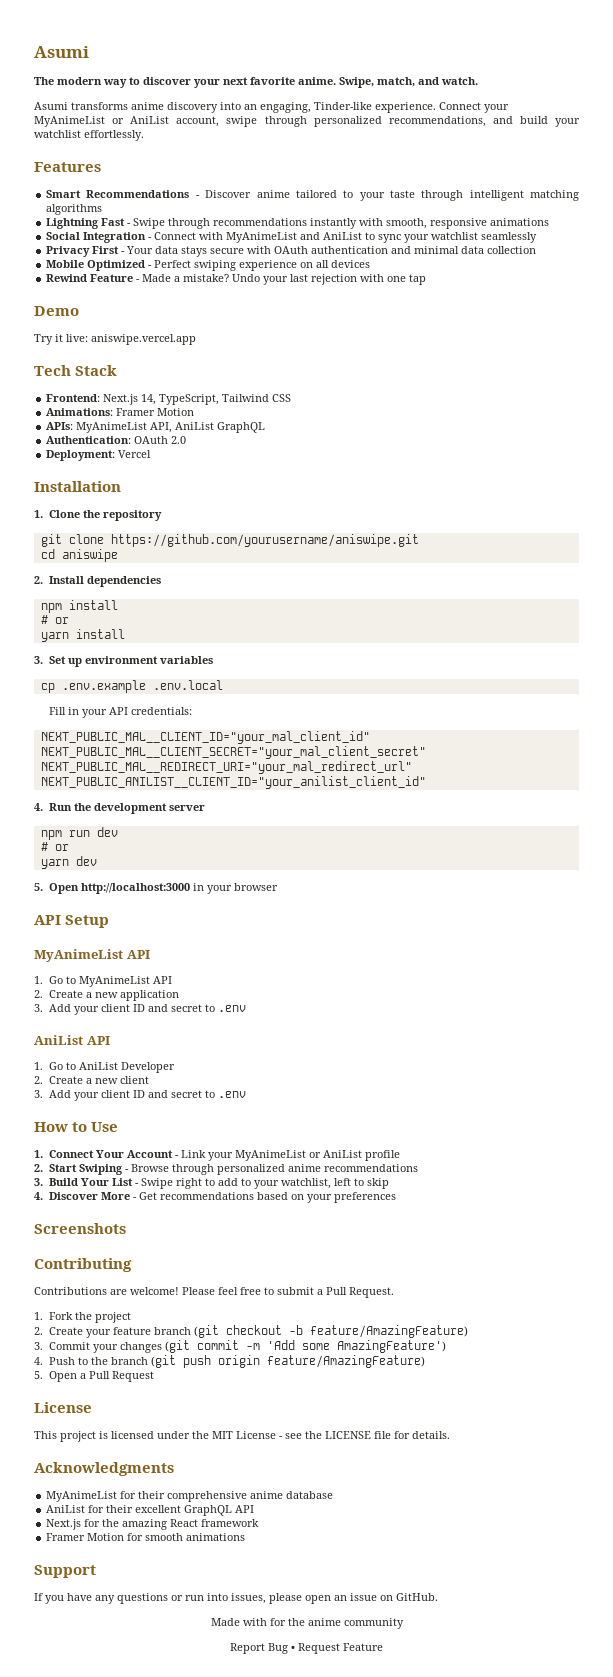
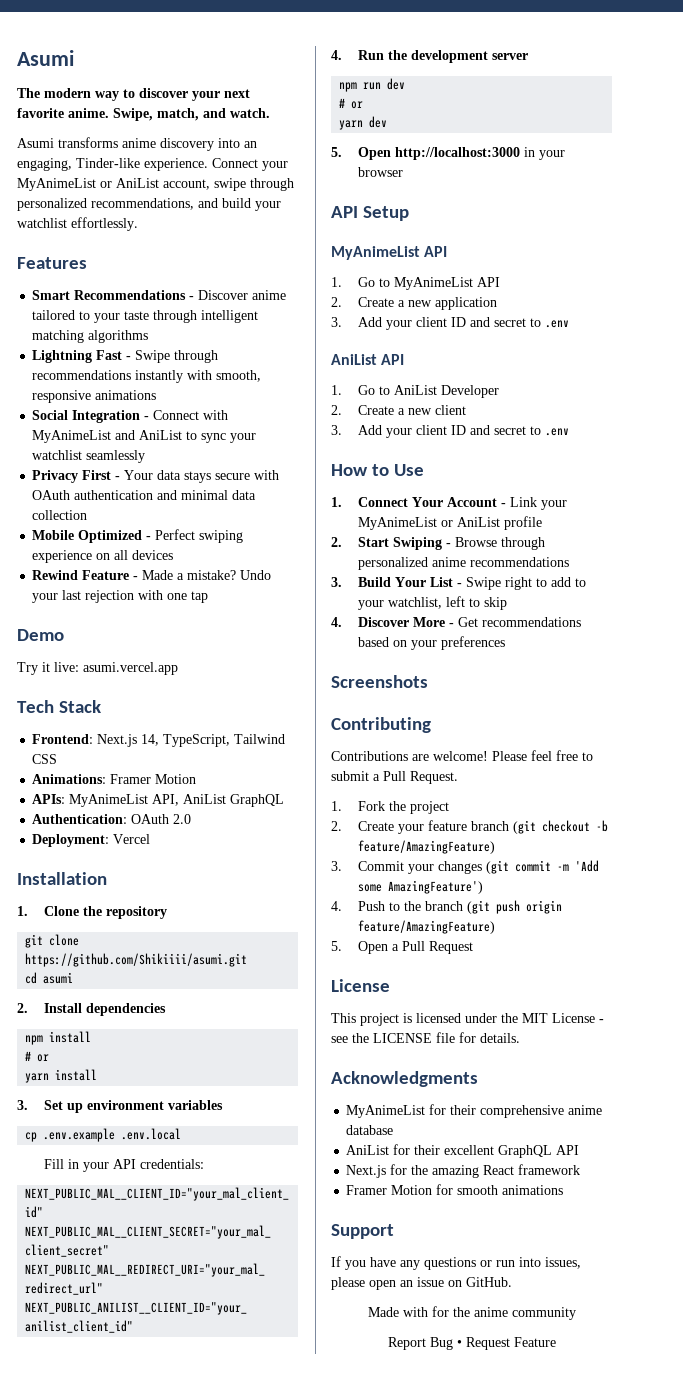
- Try it live: aniswipe.vercel.app
+ Try it live: asumi.vercel.app
- git clone https://github.com/yourusername/aniswipe.git
+ git clone https://github.com/Shikiiii/asumi.git
- cd aniswipe
+ cd asumi

